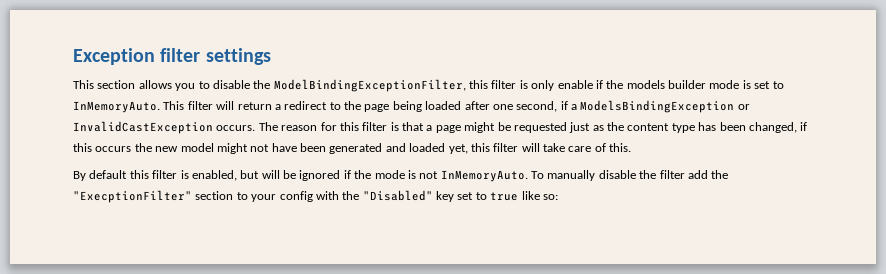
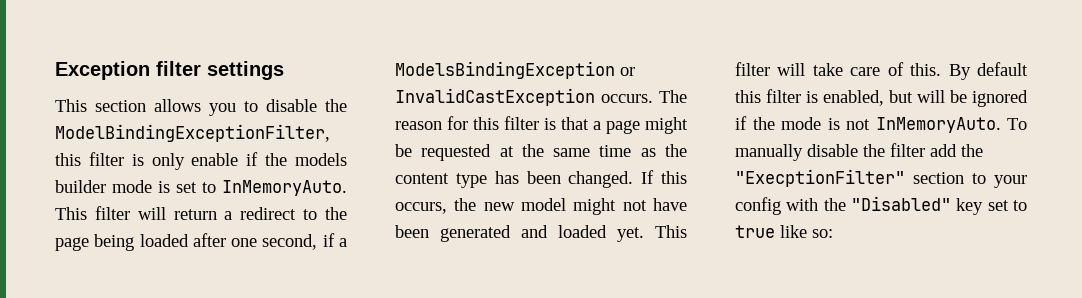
- The reason for this filter is that a page might be requested just as the content type has been changed, if this occurs the new model might not have been generated and loaded yet, this filter will take care of this.
- By default this filter is enabled, but will be ignored if the mode is not InMemoryAuto.
+ The reason for this filter is that a page might be requested at the same time as the content type has been changed. If this occurs, the new model might not have been generated and loaded yet. This filter will take care of this. By default this filter is enabled, but will be ignored if the mode is not InMemoryAuto.

